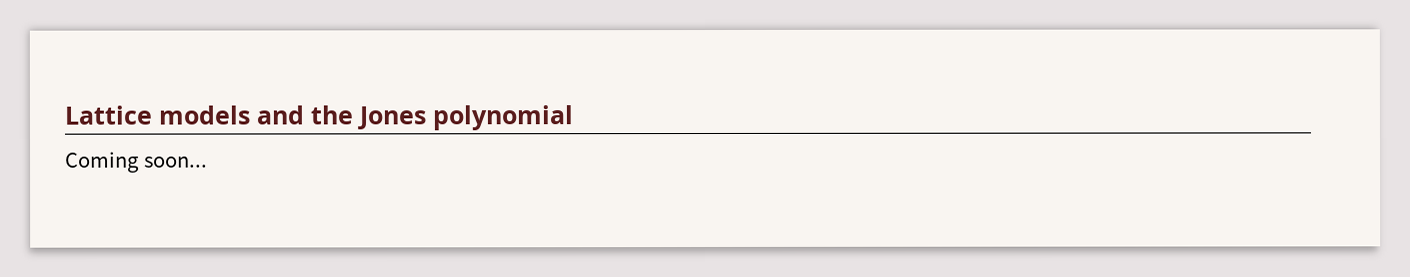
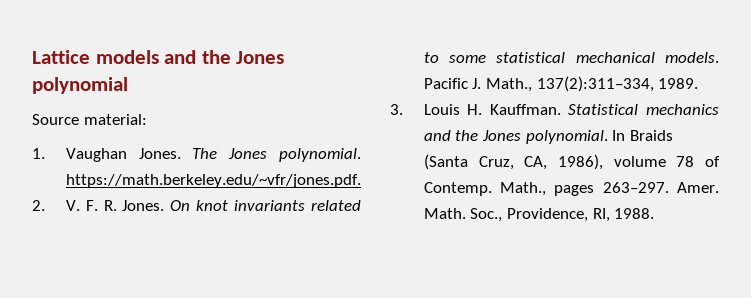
- Coming soon...
+ Source material:
+ 1. Vaughan Jones. The Jones polynomial. https://math.berkeley.edu/~vfr/jones.pdf.
+ 2. V. F. R. Jones. On knot invariants related to some statistical mechanical models. Pacific J. Math., 137(2):311–334, 1989.
+ 3. Louis H. Kauffman. Statistical mechanics and the Jones polynomial. In Braids (Santa Cruz, CA, 1986), volume 78 of Contemp. Math., pages 263–297. Amer. Math. Soc., Providence, RI, 1988.

